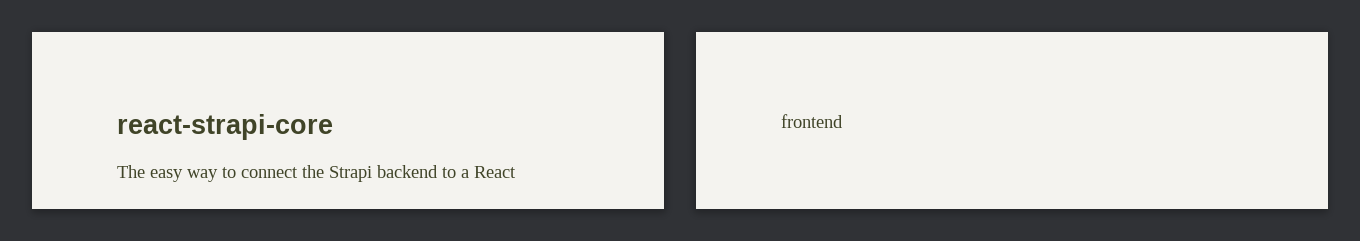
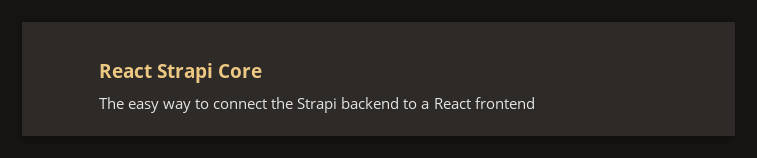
- react-strapi-core
+ React Strapi Core

